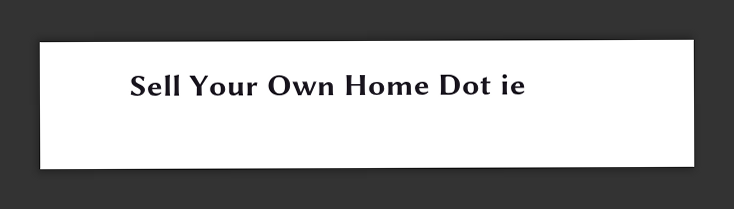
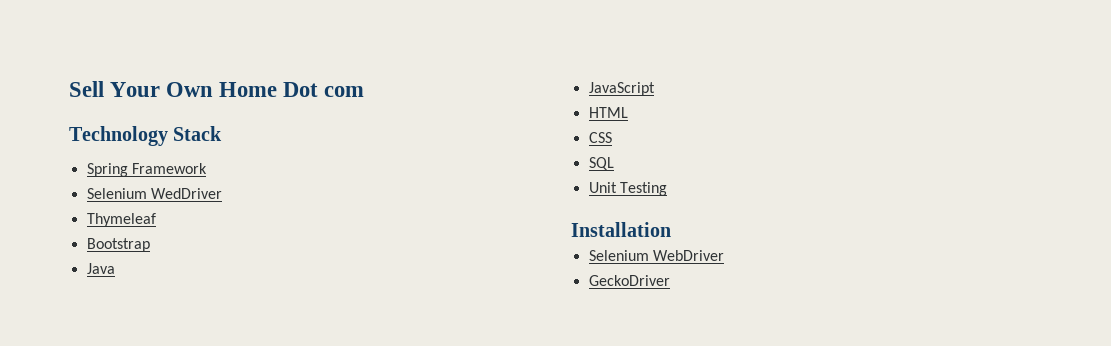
- Sell Your Own Home Dot ie
+ Sell Your Own Home Dot com
+ Technology Stack
+ Spring Framework
+ Selenium WedDriver
+ Thymeleaf
+ Bootstrap
+ Java
+ JavaScript
+ HTML
+ CSS
+ SQL
+ Unit Testing
+ Installation
+ Selenium WebDriver
+ GeckoDriver

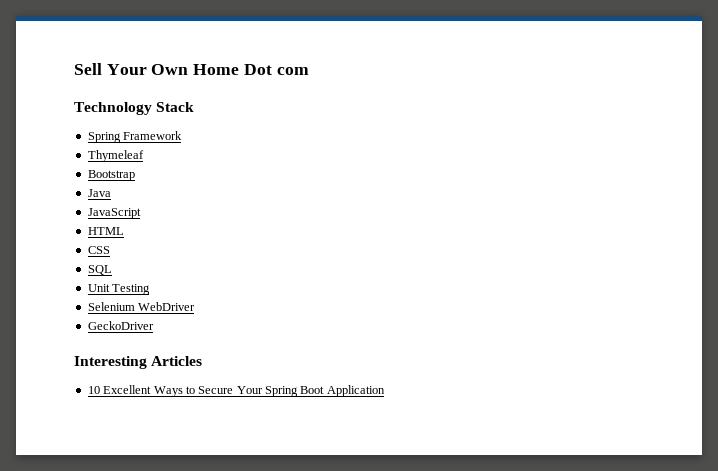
- Selenium WedDriver
- Installation
+ Interesting Articles
+ 10 Excellent Ways to Secure Your Spring Boot Application

